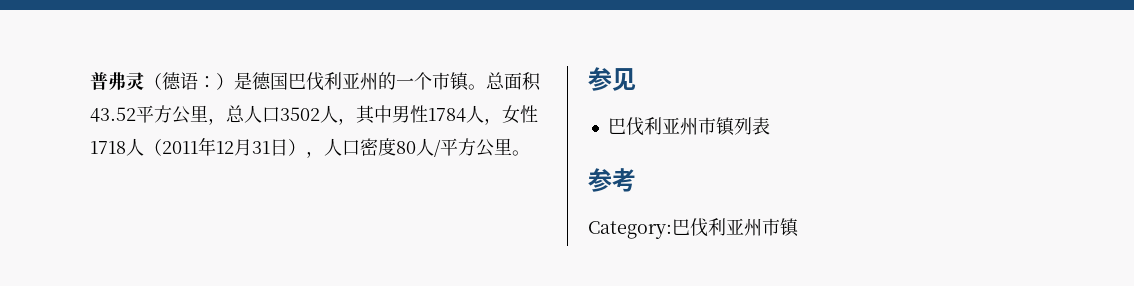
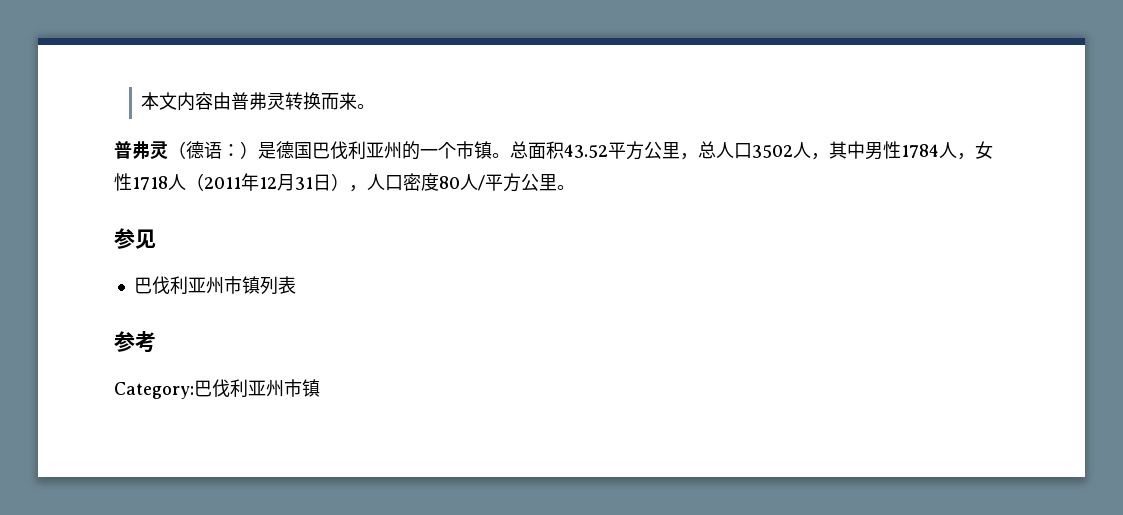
+ 本文内容由普弗灵转换而来。

